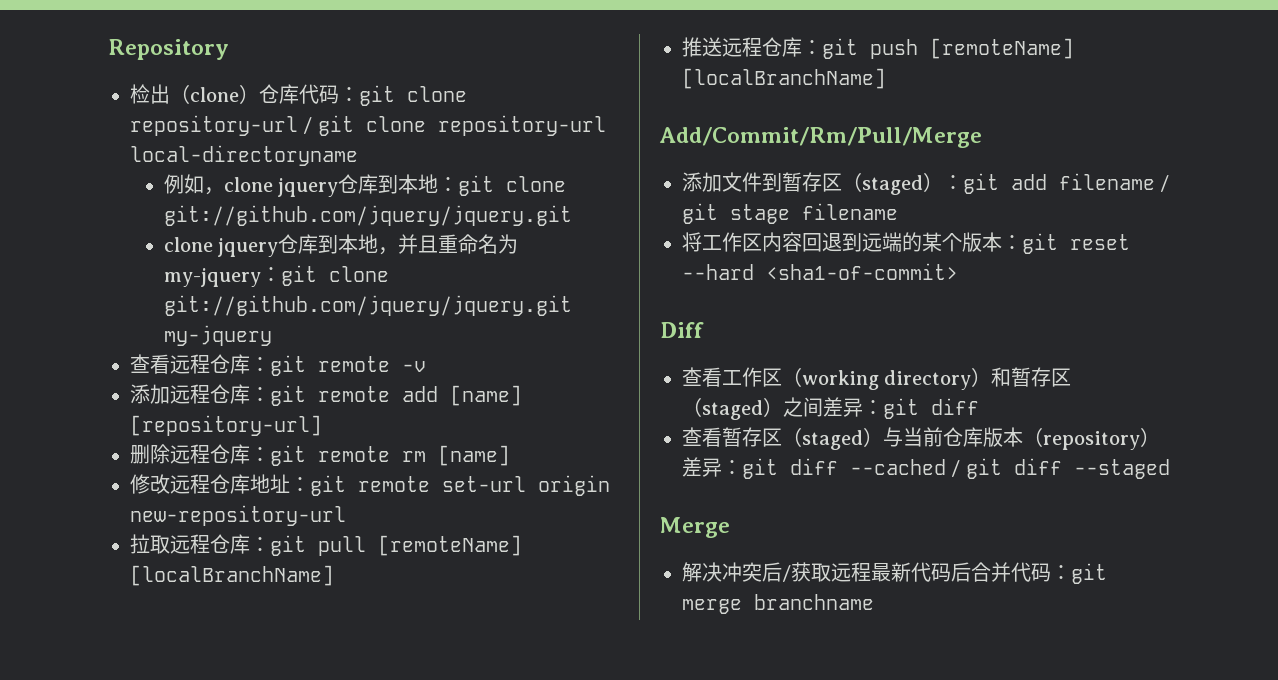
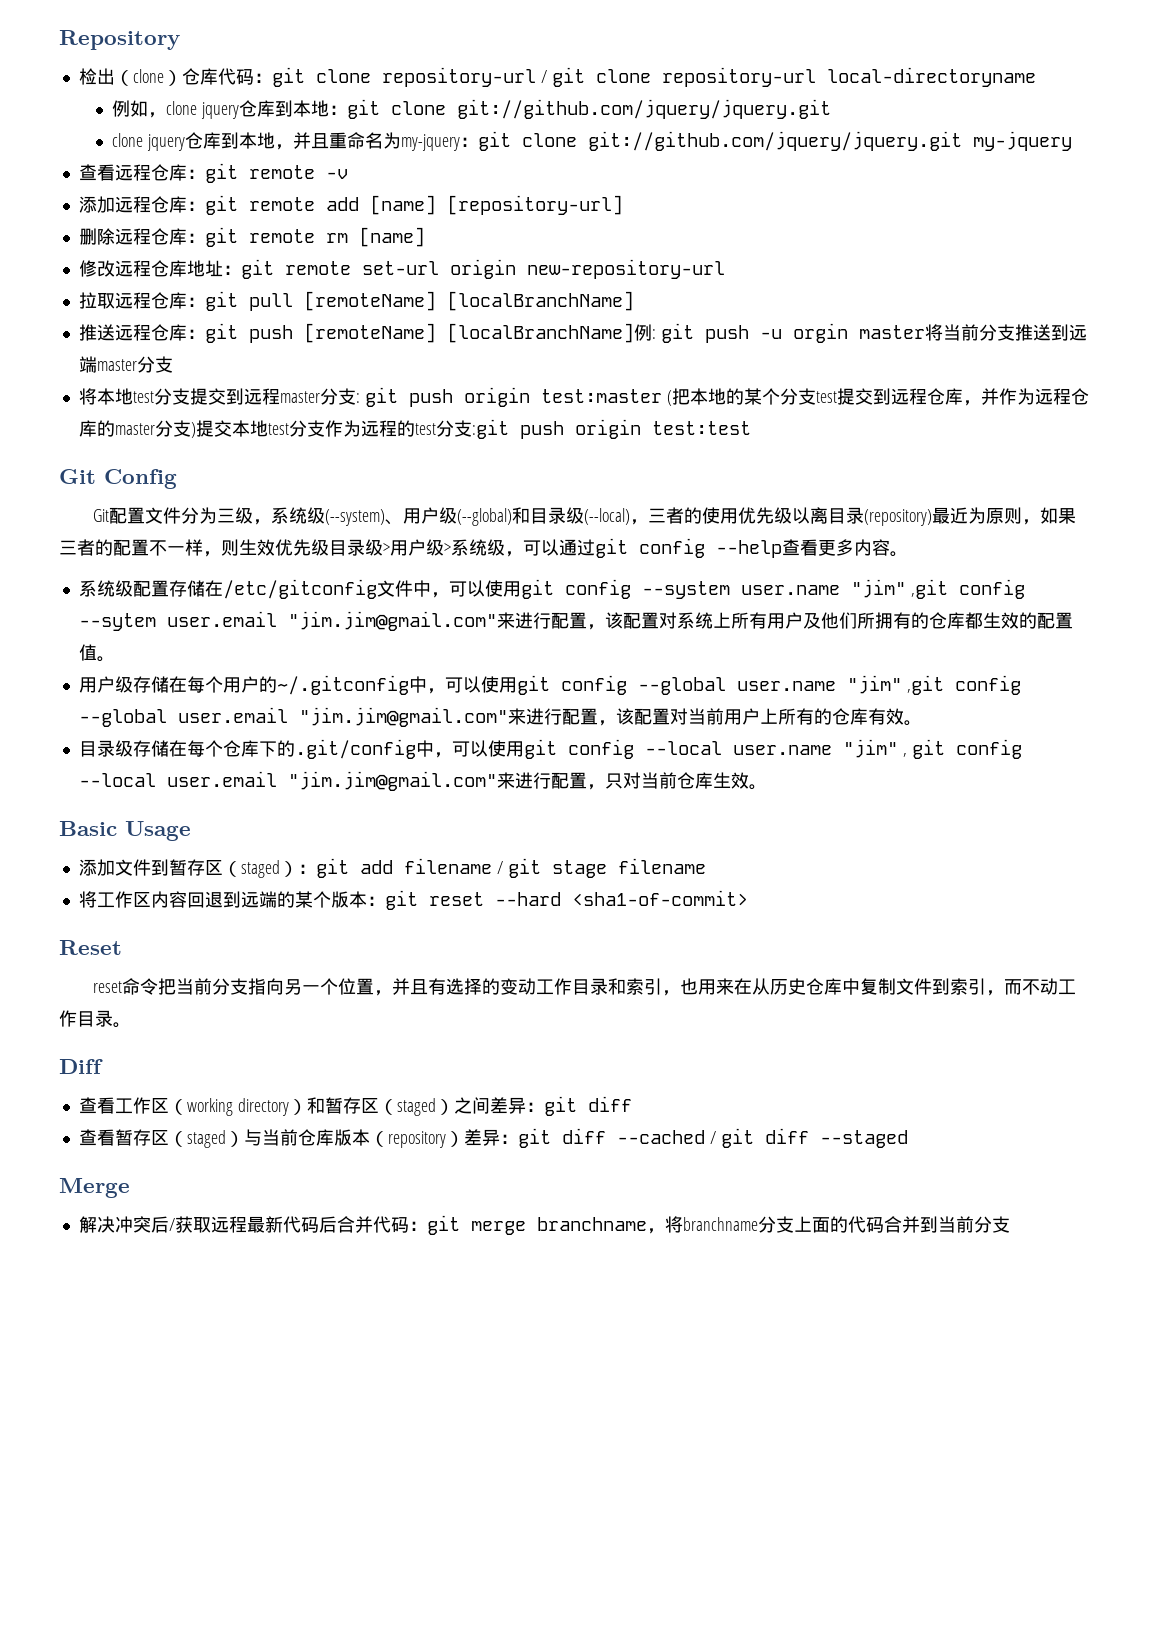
- 推送远程仓库：git push [remoteName] [localBranchName]
- Add/Commit/Rm/Pull/Merge
+ 推送远程仓库：git push [remoteName] [localBranchName]例: git push -u orgin master将当前分支推送到远端master分支
+ 将本地test分支提交到远程master分支: git push origin test:master (把本地的某个分支test提交到远程仓库，并作为远程仓库的master分支)提交本地test分支作为远程的test分支:git push origin test:test
+ Git Config
+ Git配置文件分为三级，系统级(--system)、用户级(--global)和目录级(--local)，三者的使用优先级以离目录(repository)最近为原则，如果三者的配置不一样，则生效优先级目录级>用户级>系统级，可以通过git config --help查看更多内容。
+ 系统级配置存储在/etc/gitconfig文件中，可以使用git config --system user.name "jim" ,git config --sytem user.email "jim.jim@gmail.com"来进行配置，该配置对系统上所有用户及他们所拥有的仓库都生效的配置值。
+ 用户级存储在每个用户的~/.gitconfig中，可以使用git config --global user.name "jim" ,git config --global user.email "jim.jim@gmail.com"来进行配置，该配置对当前用户上所有的仓库有效。
+ 目录级存储在每个仓库下的.git/config中，可以使用git config --local user.name "jim" , git config --local user.email "jim.jim@gmail.com"来进行配置，只对当前仓库生效。
+ Basic Usage
+ Reset
+ reset命令把当前分支指向另一个位置，并且有选择的变动工作目录和索引，也用来在从历史仓库中复制文件到索引，而不动工作目录。
- 解决冲突后/获取远程最新代码后合并代码：git merge branchname
+ 解决冲突后/获取远程最新代码后合并代码：git merge branchname，将branchname分支上面的代码合并到当前分支

